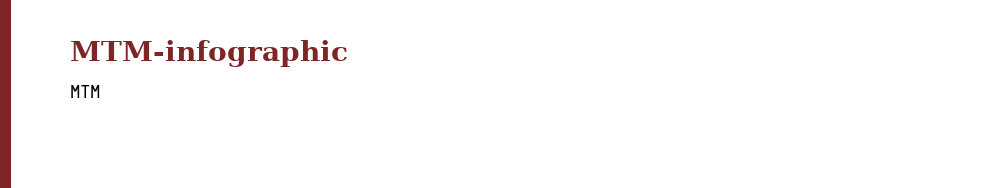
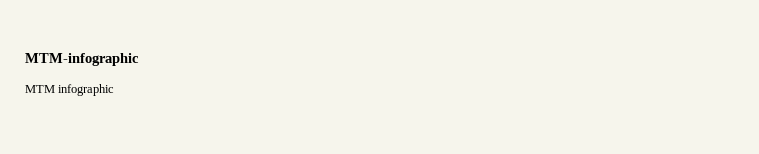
- MTM
+ MTM infographic

